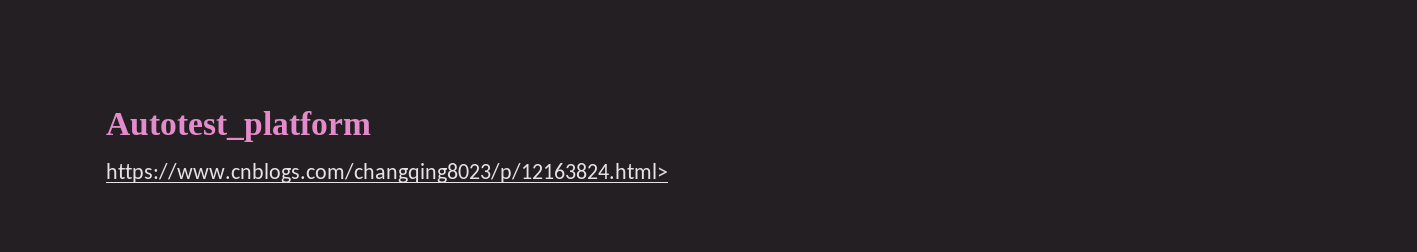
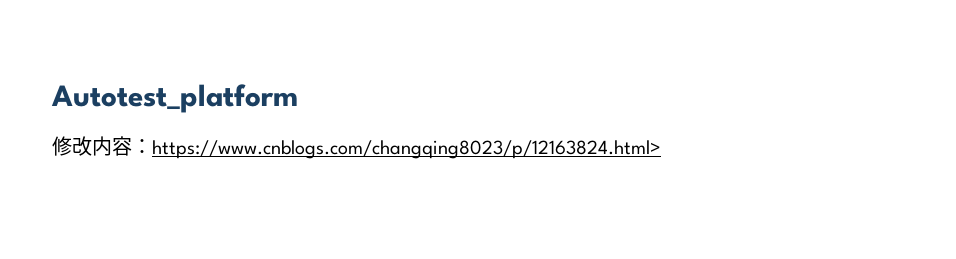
- https://www.cnblogs.com/changqing8023/p/12163824.html>
+ 修改内容：https://www.cnblogs.com/changqing8023/p/12163824.html>

